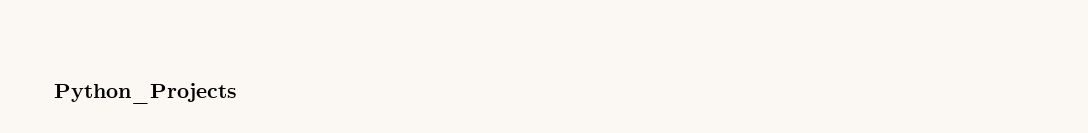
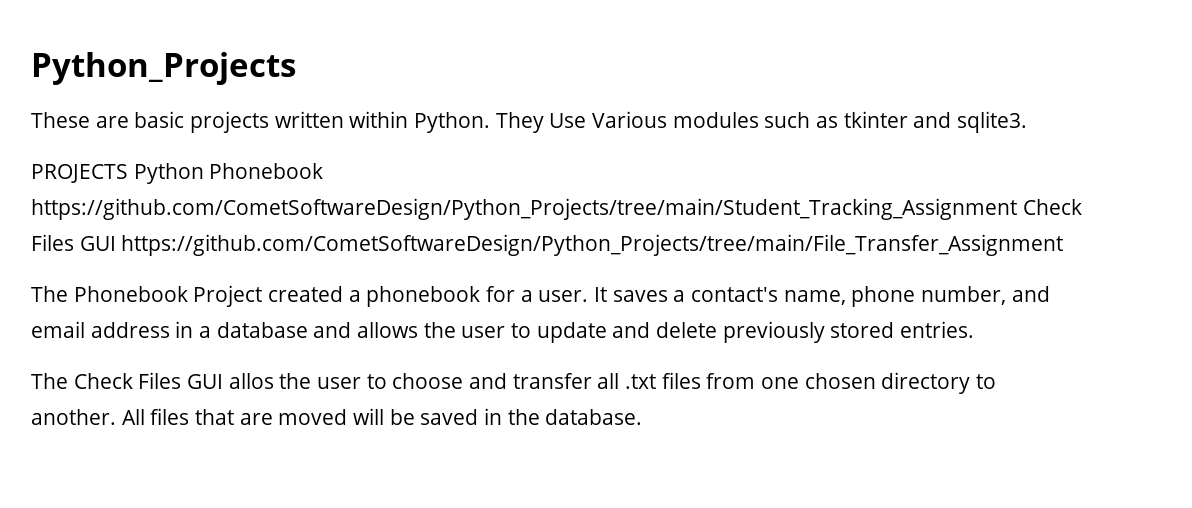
+ These are basic projects written within Python. They Use Various modules such as tkinter and sqlite3.
+ PROJECTS Python Phonebook https://github.com/CometSoftwareDesign/Python_Projects/tree/main/Student_Tracking_Assignment Check Files GUI https://github.com/CometSoftwareDesign/Python_Projects/tree/main/File_Transfer_Assignment
+ The Phonebook Project created a phonebook for a user. It saves a contact's name, phone number, and email address in a database and allows the user to update and delete previously stored entries.
+ The Check Files GUI allos the user to choose and transfer all .txt files from one chosen directory to another. All files that are moved will be saved in the database.

